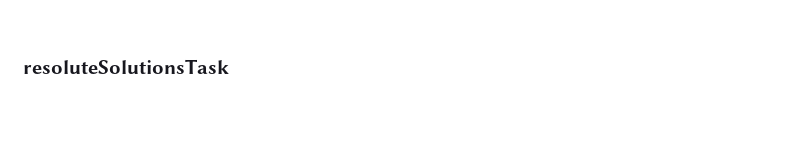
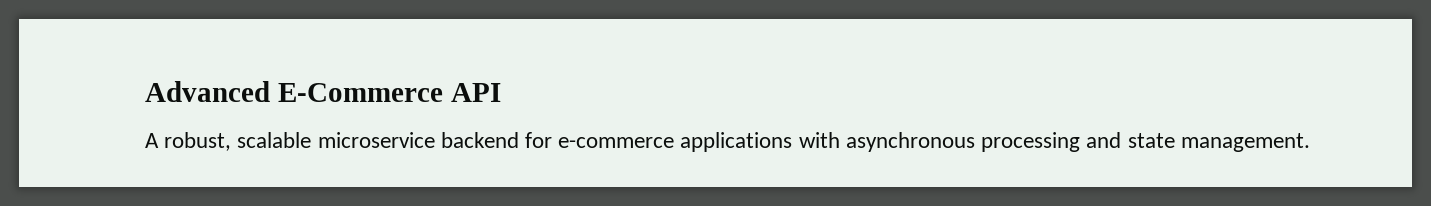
- resoluteSolutionsTask
+ Advanced E-Commerce API
+ A robust, scalable microservice backend for e-commerce applications with asynchronous processing and state management.

